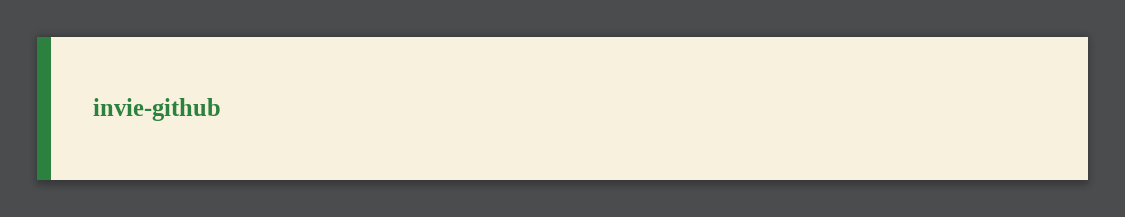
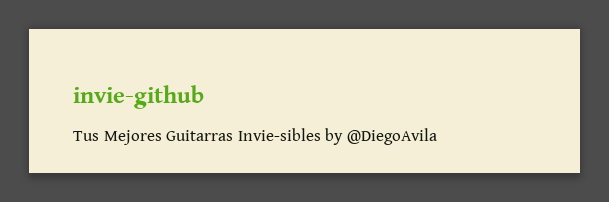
+ Tus Mejores Guitarras Invie-sibles by @DiegoAvila

